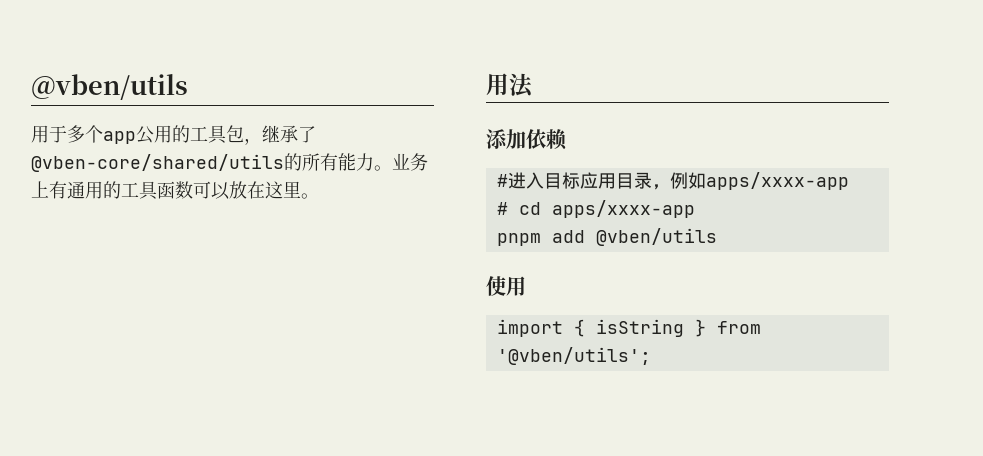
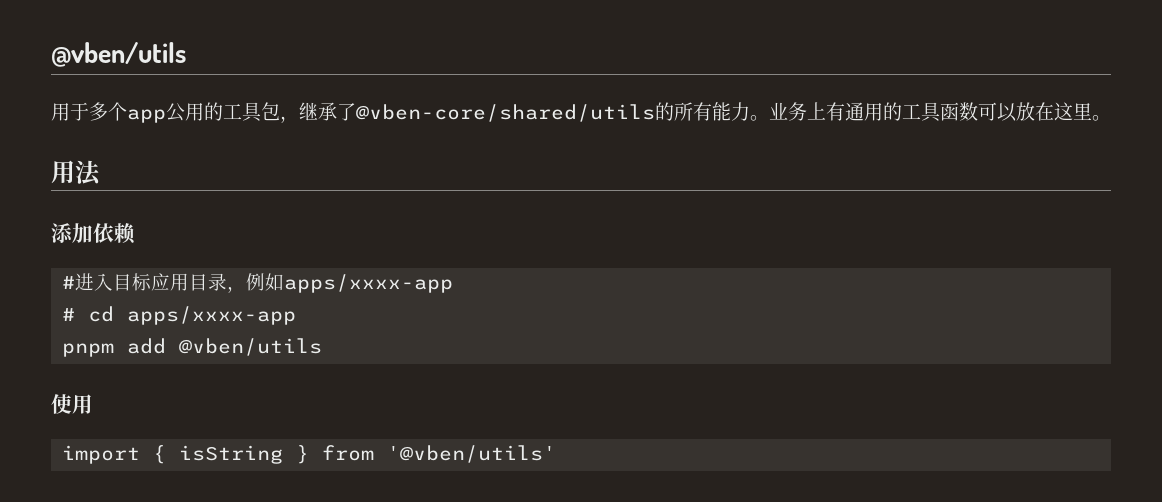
- import { isString } from '@vben/utils';
+ import { isString } from '@vben/utils'

